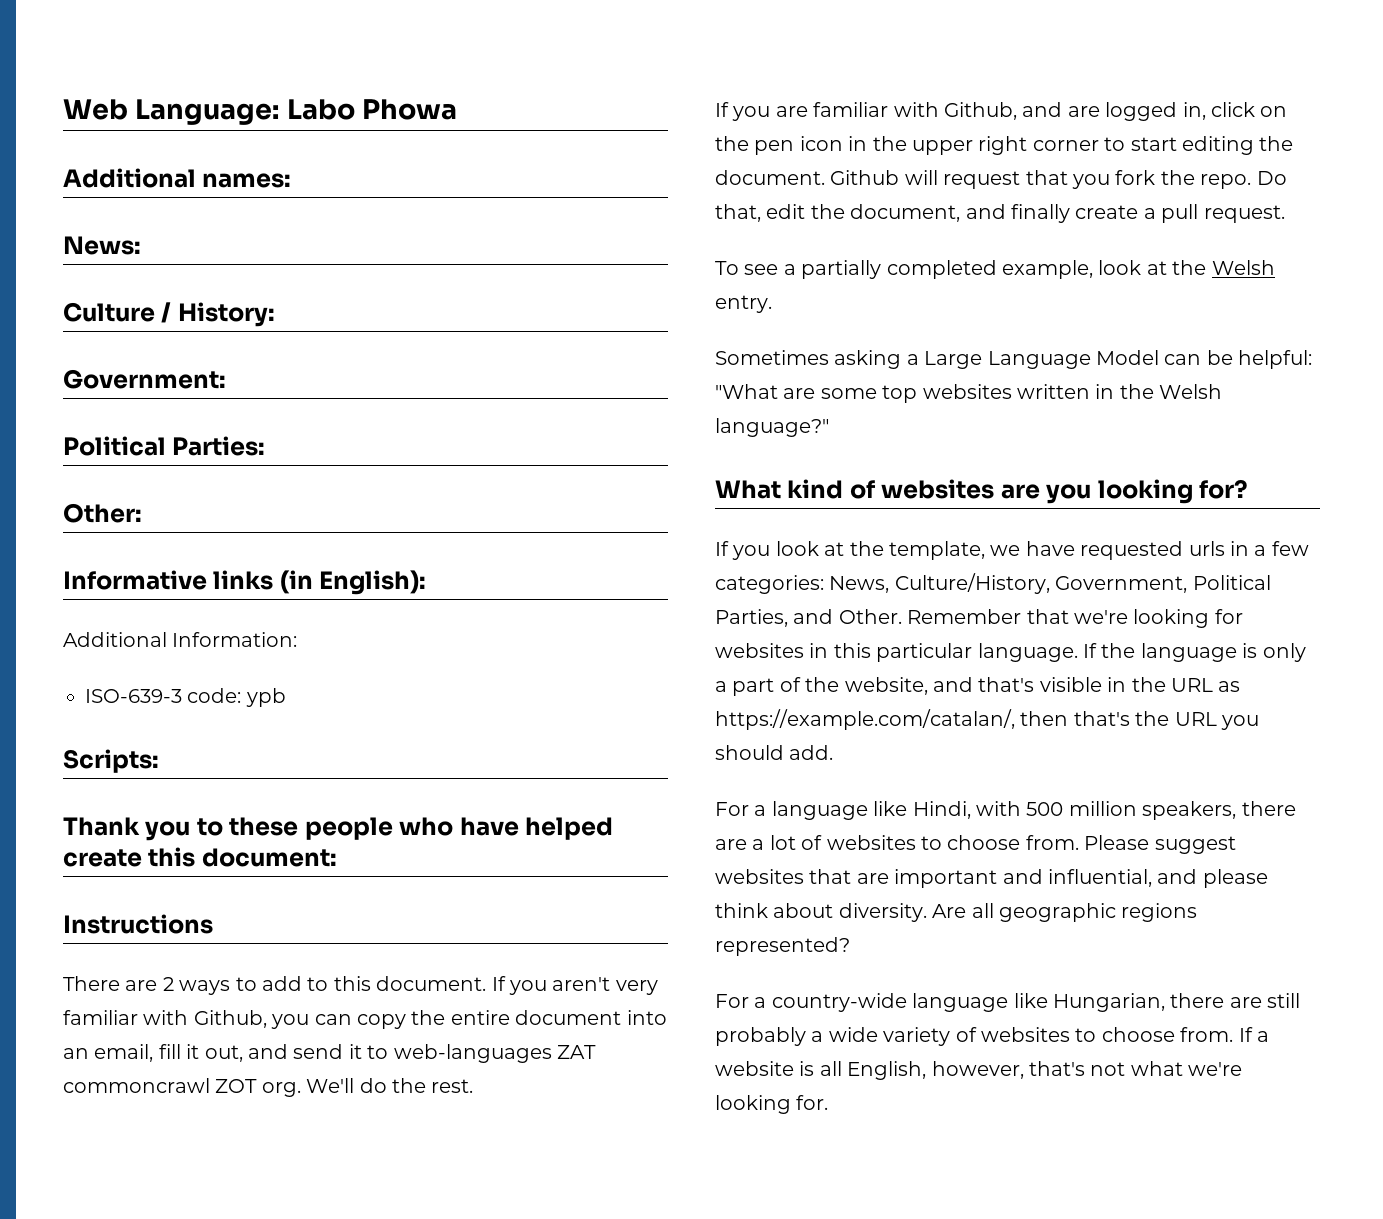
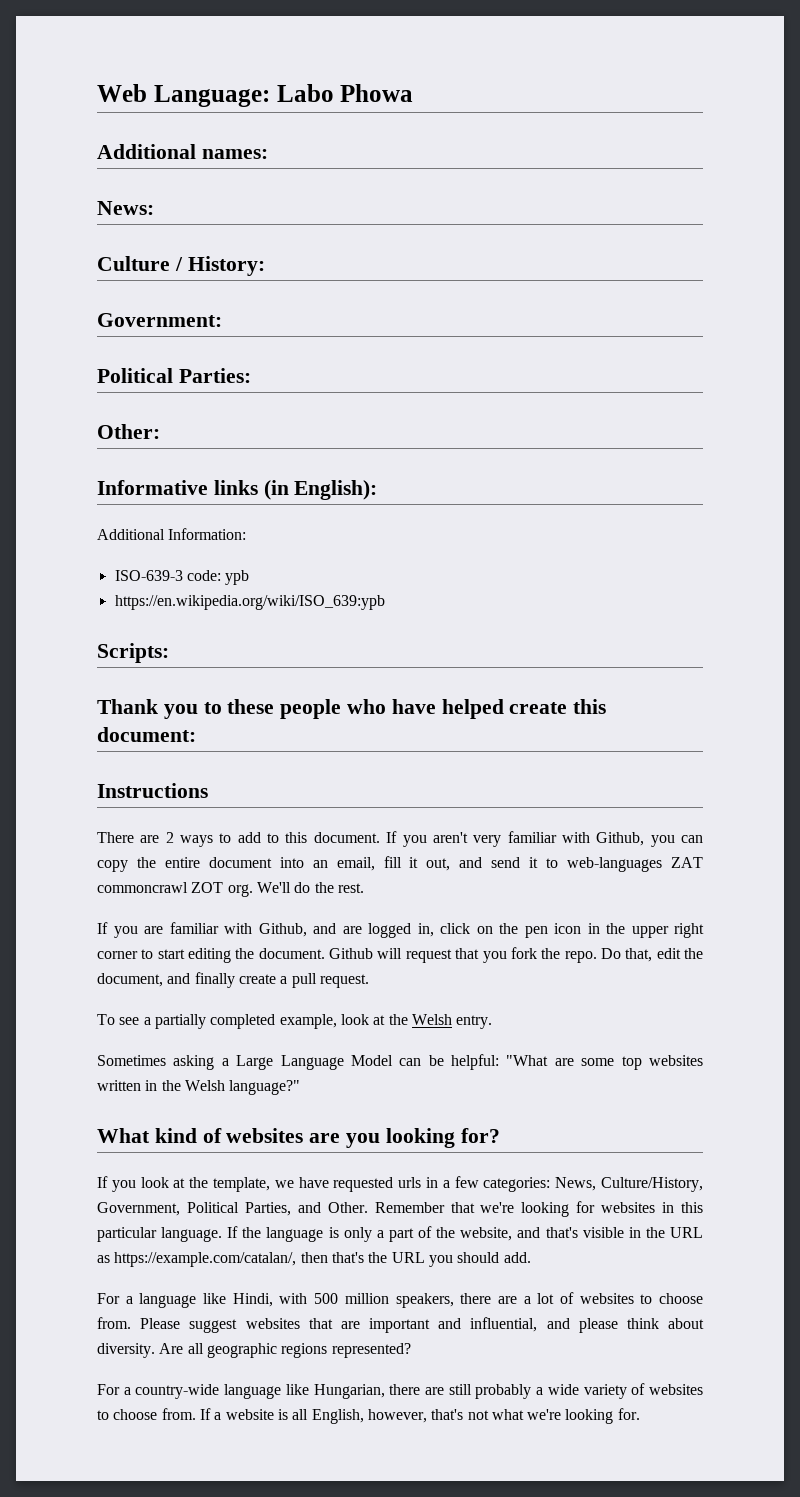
+ https://en.wikipedia.org/wiki/ISO_639:ypb

